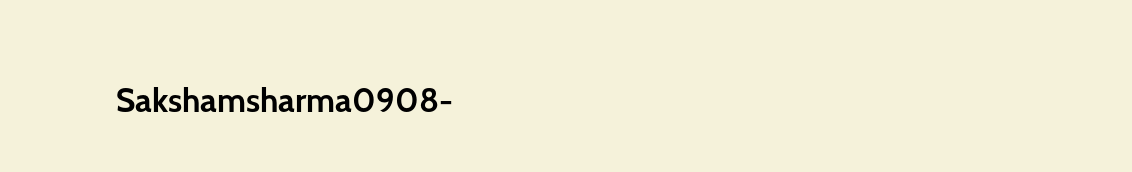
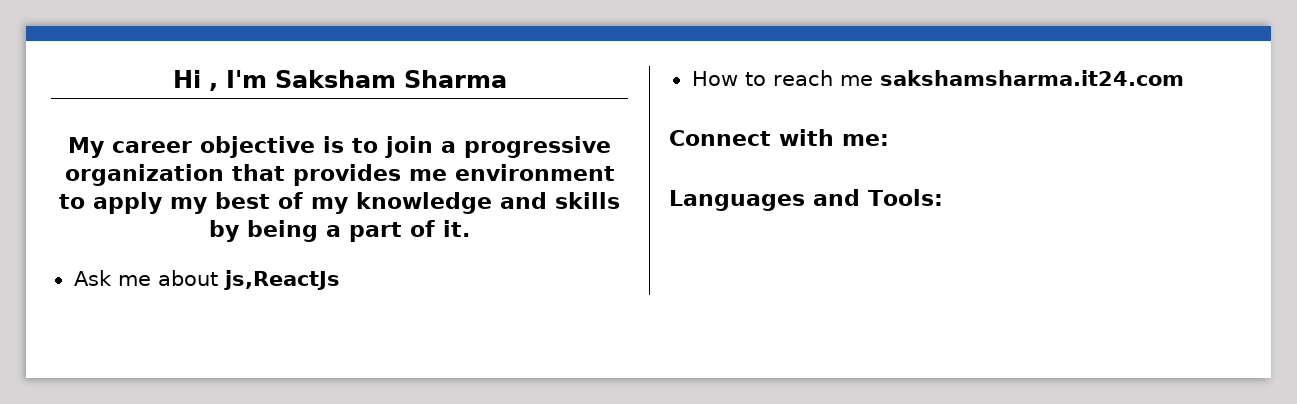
- Sakshamsharma0908-
+ Hi , I'm Saksham Sharma
+ My career objective is to join a progressive organization that provides me environment to apply my best of my knowledge and skills by being a part of it.
+ Ask me about js,ReactJs
+ How to reach me sakshamsharma.it24.com
+ Connect with me:
+ Languages and Tools:

